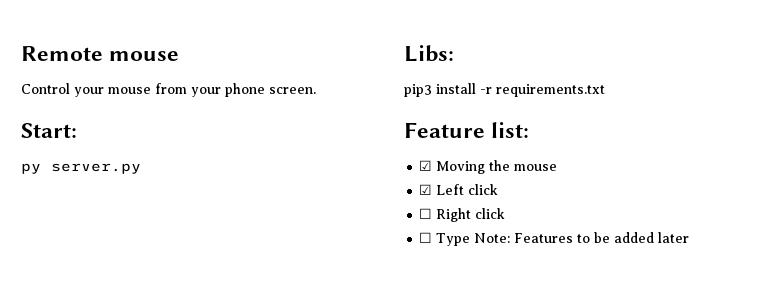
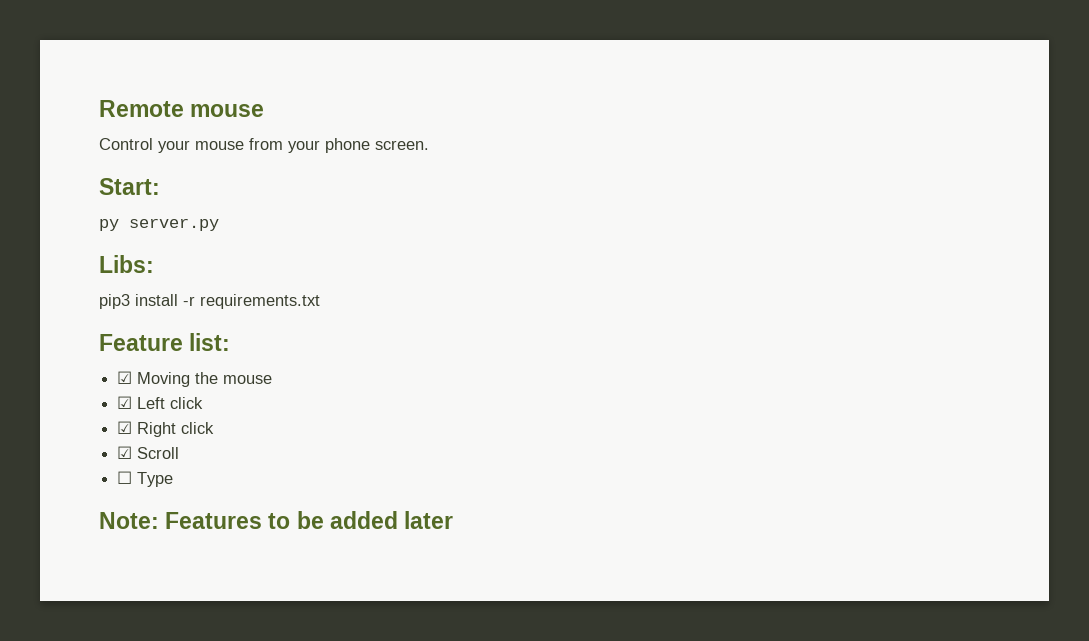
- ☐ Right click
+ ☑ Right click
+ ☑ Scroll
- ☐ Type Note: Features to be added later
+ ☐ Type
+ Note: Features to be added later

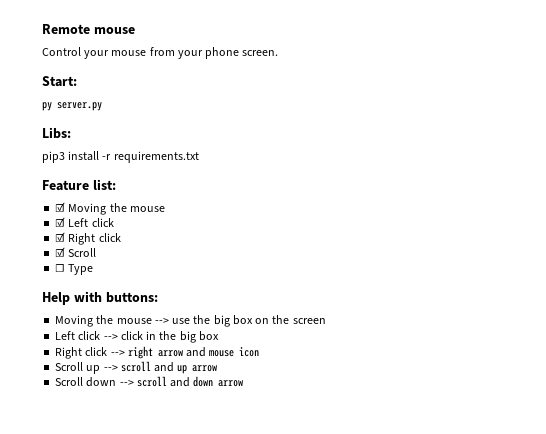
- Note: Features to be added later
+ Help with buttons:
+ Moving the mouse --> use the big box on the screen
+ Left click --> click in the big box
+ Right click --> right arrow and mouse icon
+ Scroll up --> scroll and up arrow
+ Scroll down --> scroll and down arrow

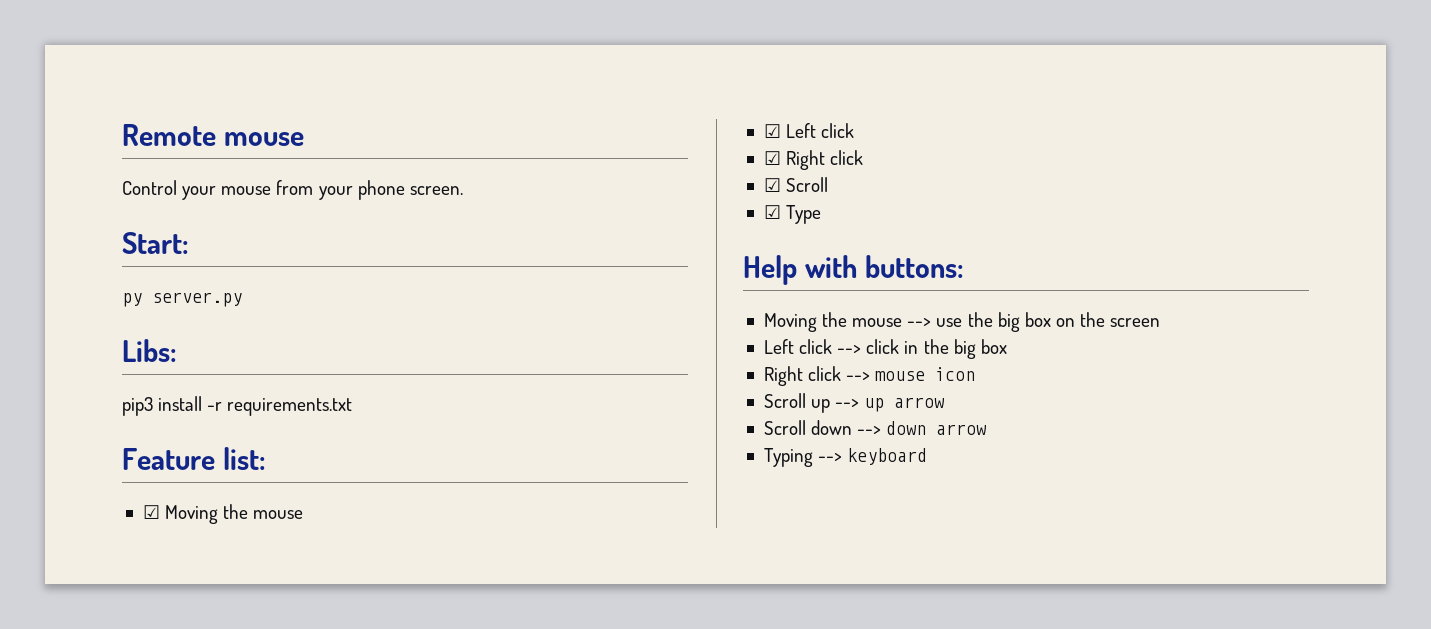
- ☐ Type
+ ☑ Type
- Right click --> right arrow and mouse icon
+ Right click --> mouse icon
- Scroll up --> scroll and up arrow
+ Scroll up --> up arrow
- Scroll down --> scroll and down arrow
+ Scroll down --> down arrow
+ Typing --> keyboard

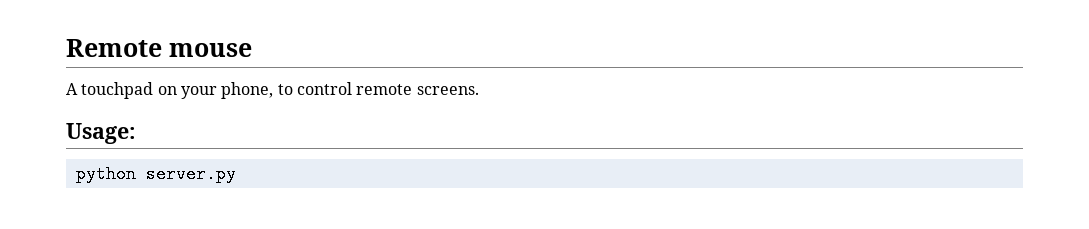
- Control your mouse from your phone screen.
- Start:
- py server.py
- Libs:
- pip3 install -r requirements.txt
- Feature list:
- ☑ Moving the mouse
- ☑ Left click
- ☑ Right click
- ☑ Scroll
- ☑ Type
- Help with buttons:
- Moving the mouse --> use the big box on the screen
- Left click --> click in the big box
- Right click --> mouse icon
- Scroll up --> up arrow
- Scroll down --> down arrow
- Typing --> keyboard
+ A touchpad on your phone, to control remote screens.
+ Usage:
+ python server.py

